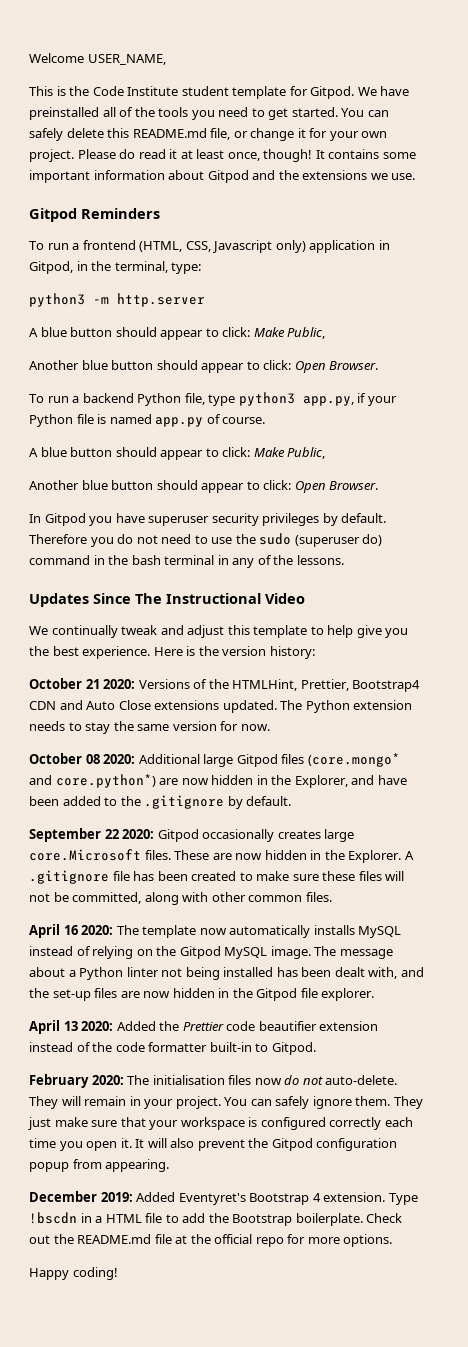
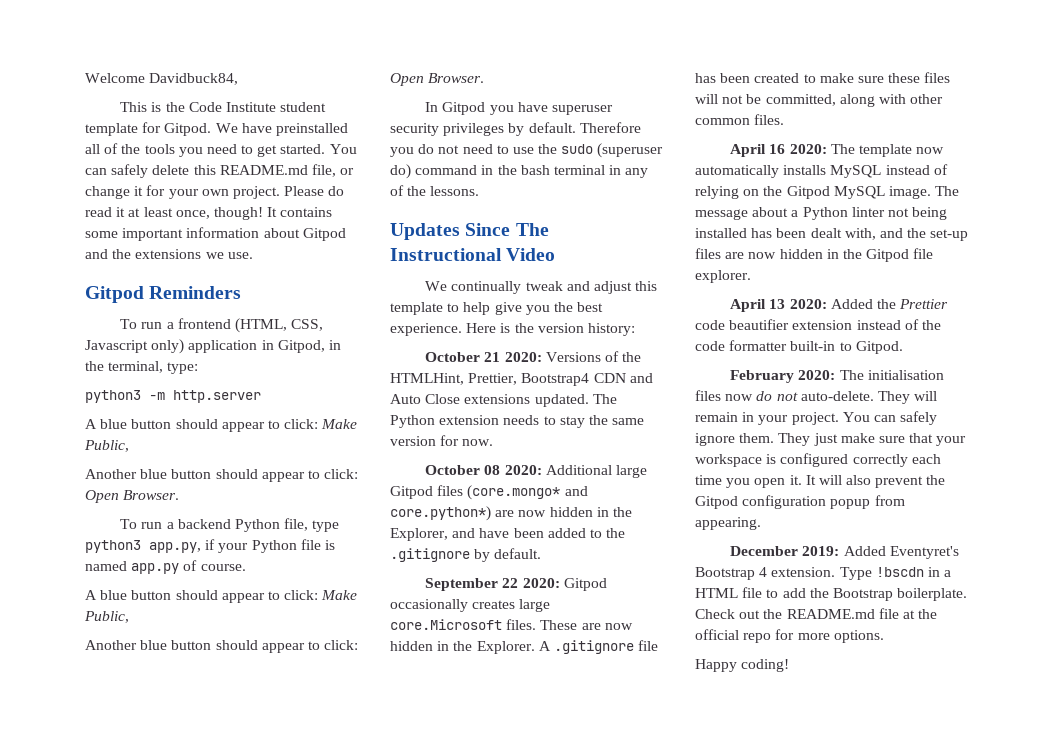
- Welcome USER_NAME,
+ Welcome Davidbuck84,

